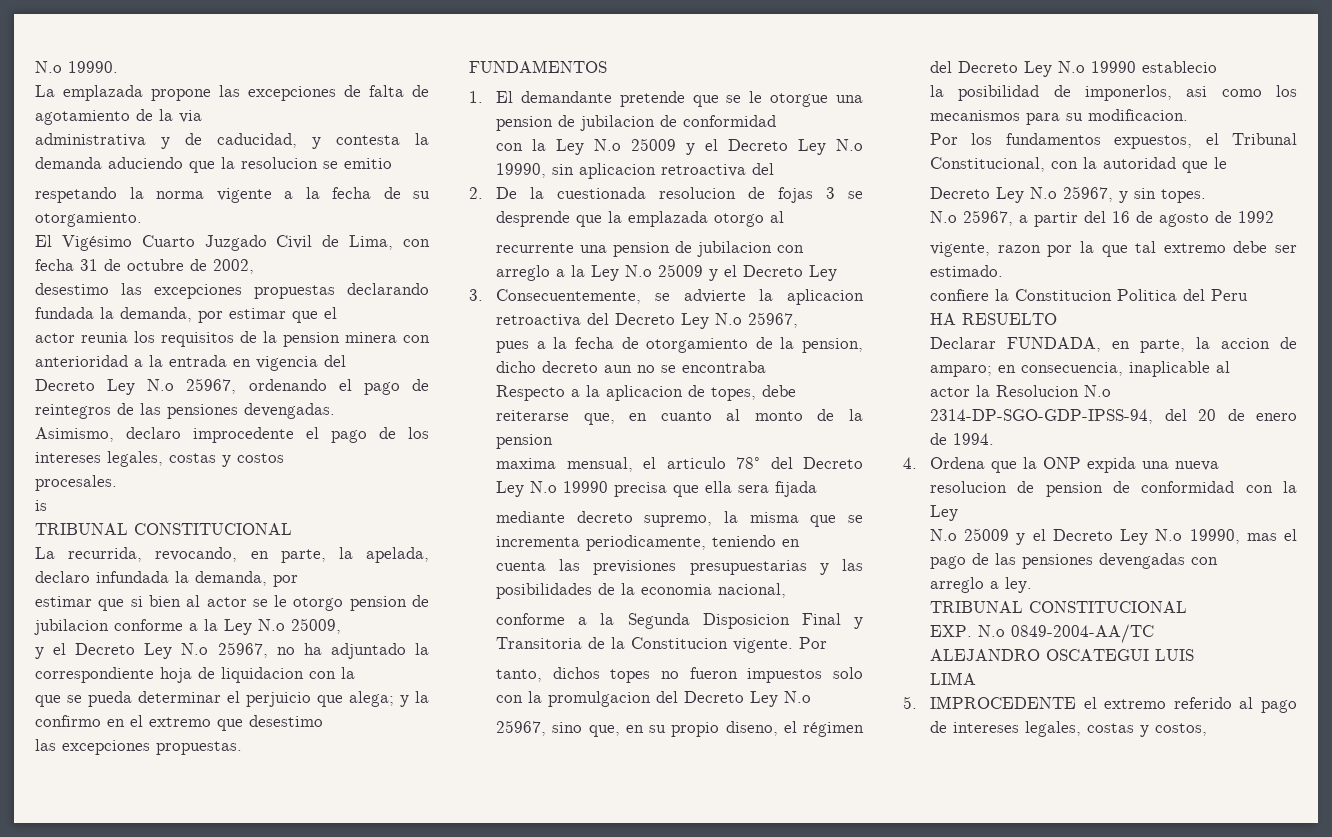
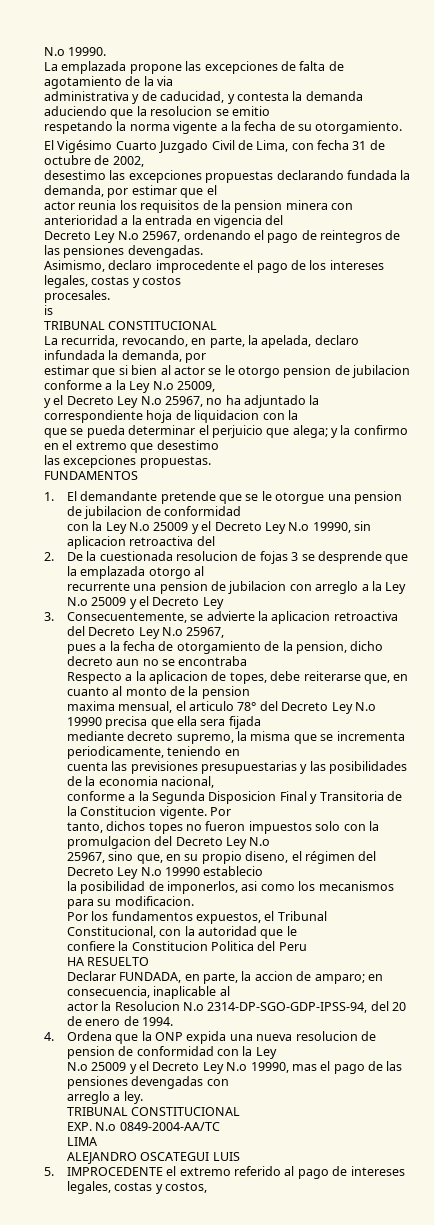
- Decreto Ley N.o 25967, y sin topes.
- N.o 25967, a partir del 16 de agosto de 1992
- vigente, razon por la que tal extremo debe ser estimado.
+ LIMA
- LIMA

